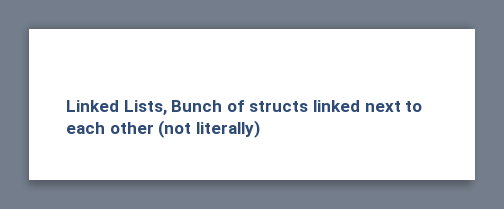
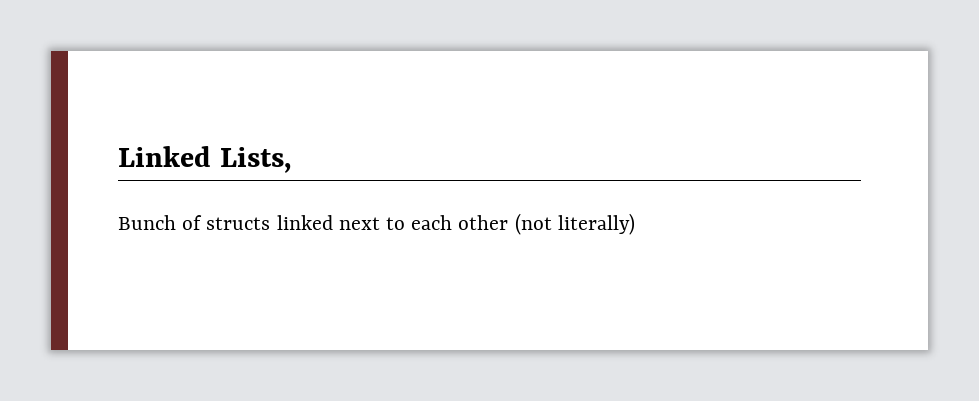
- Linked Lists, Bunch of structs linked next to each other (not literally)
+ Linked Lists,
+ Bunch of structs linked next to each other (not literally)

